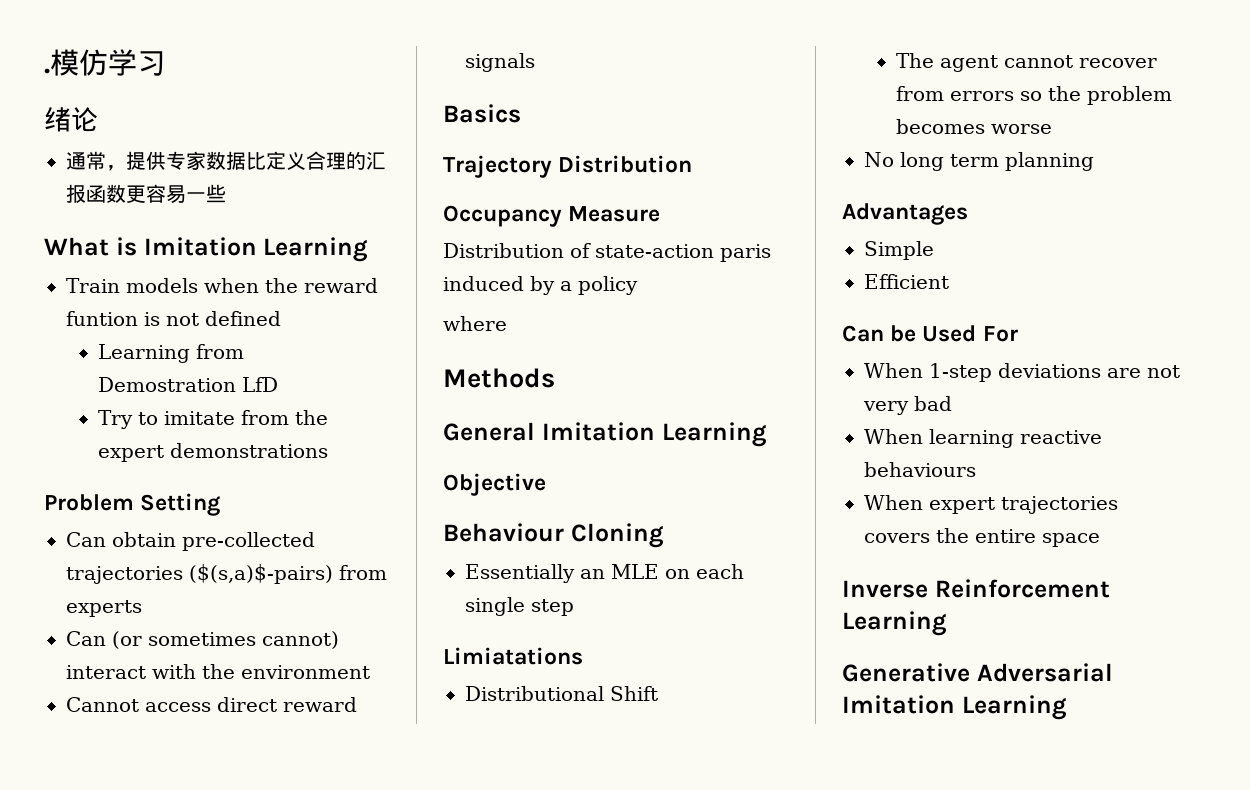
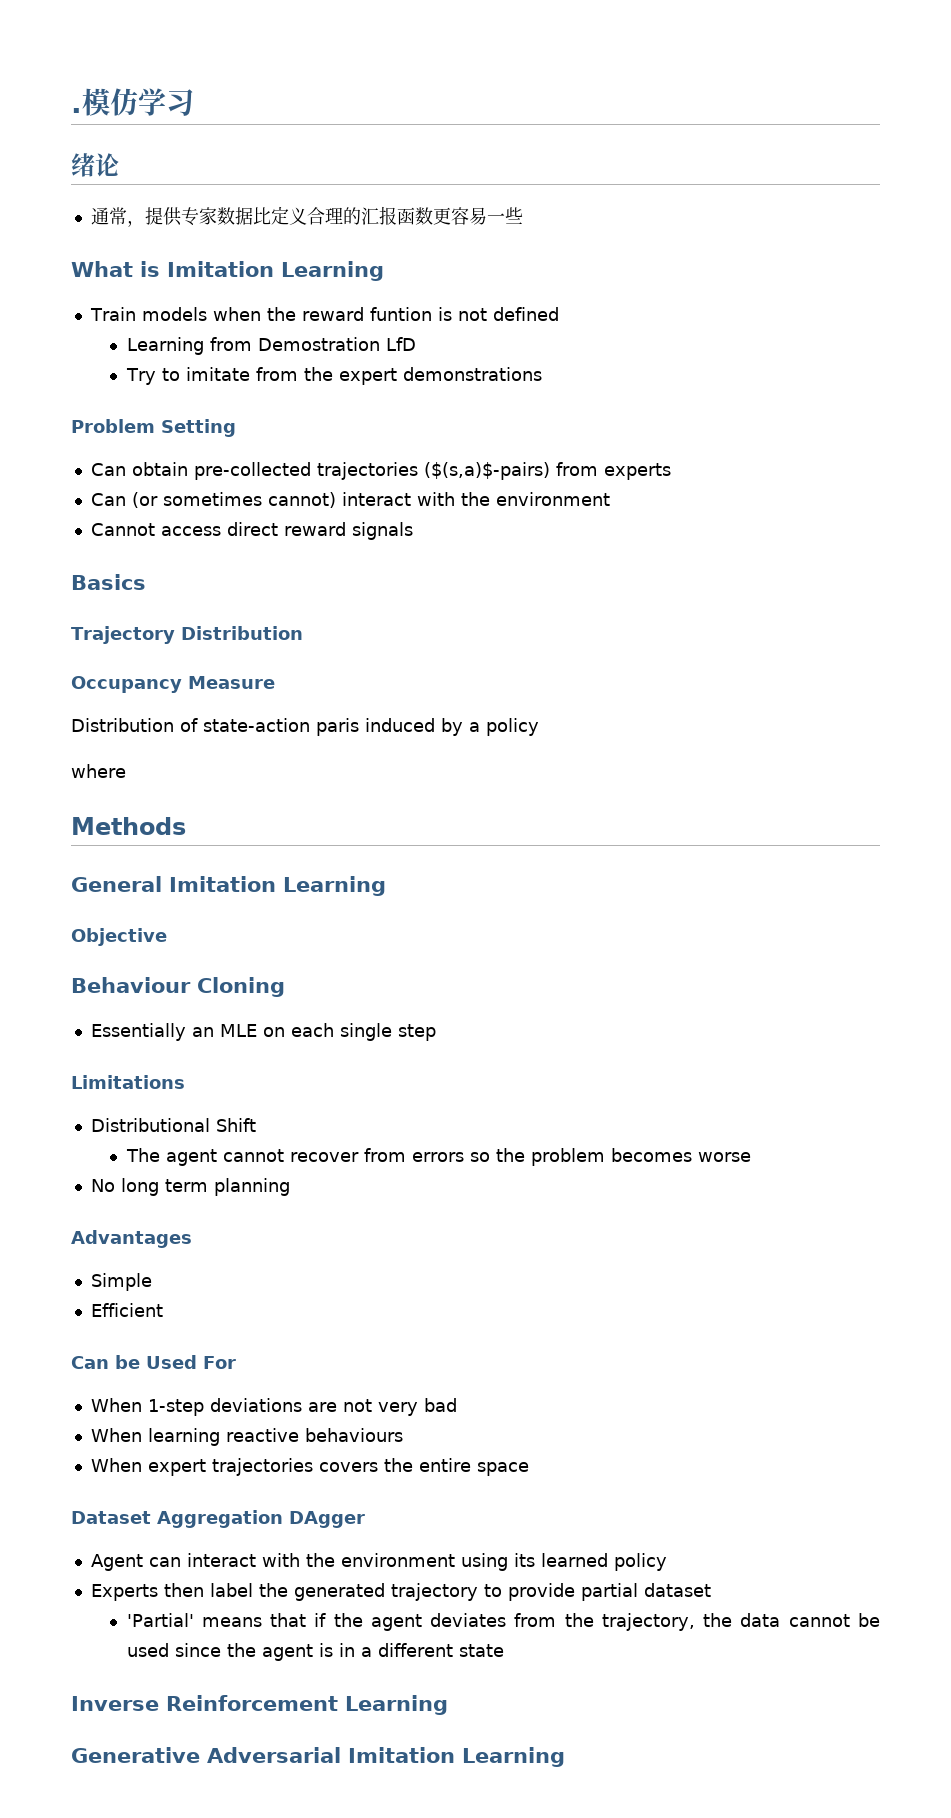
- Limiatations
+ Limitations
+ Dataset Aggregation DAgger
+ Agent can interact with the environment using its learned policy
+ Experts then label the generated trajectory to provide partial dataset
+ 'Partial' means that if the agent deviates from the trajectory, the data cannot be used since the agent is in a different state

